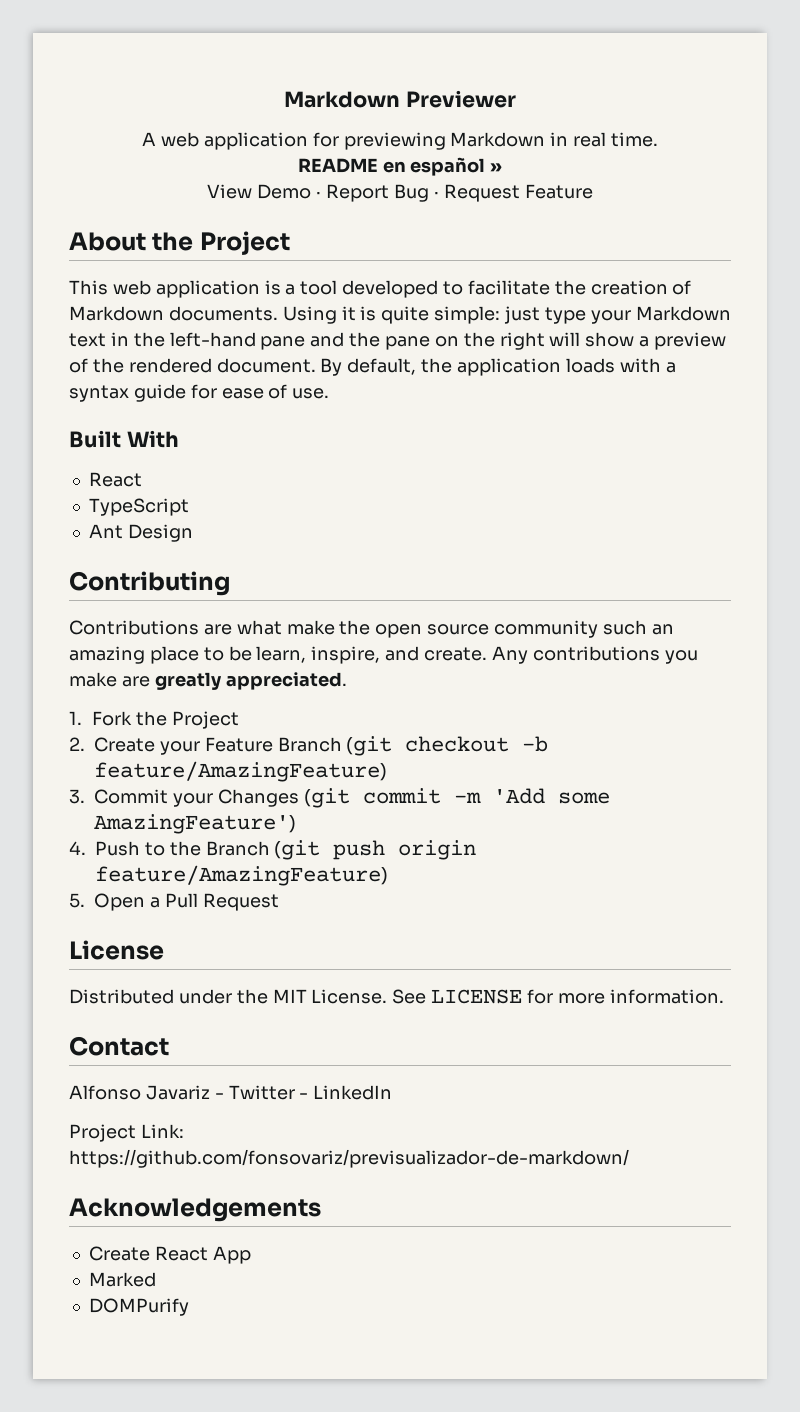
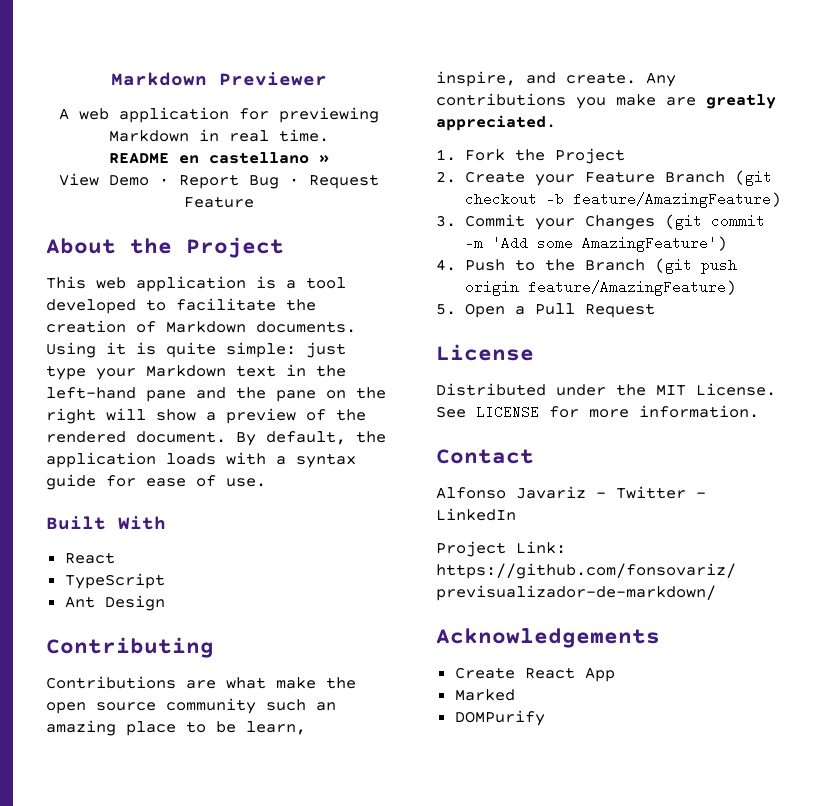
- README en español »
+ README en castellano »

